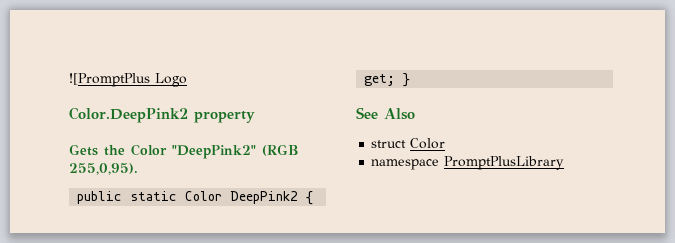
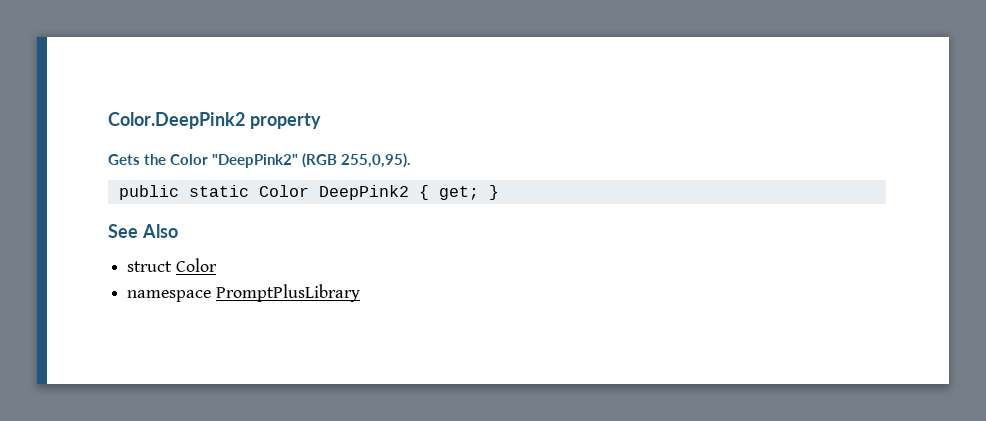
- ![PromptPlus Logo

